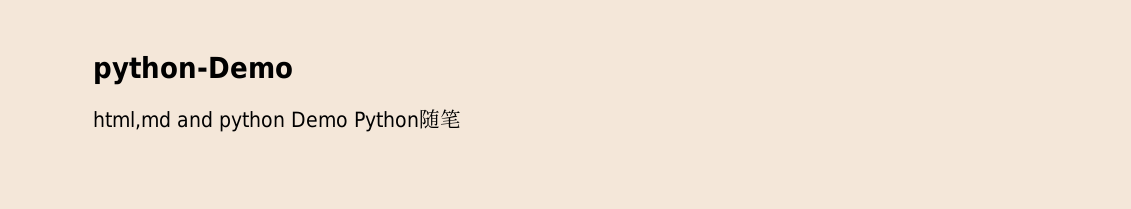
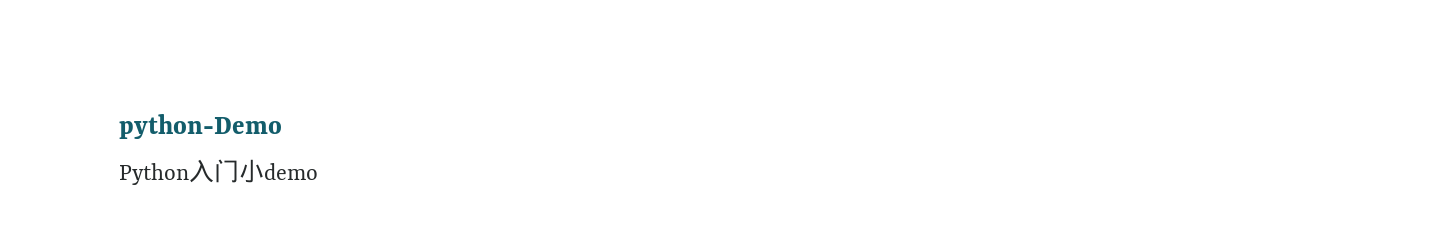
- html,md and python Demo Python随笔
+ Python入门小demo

